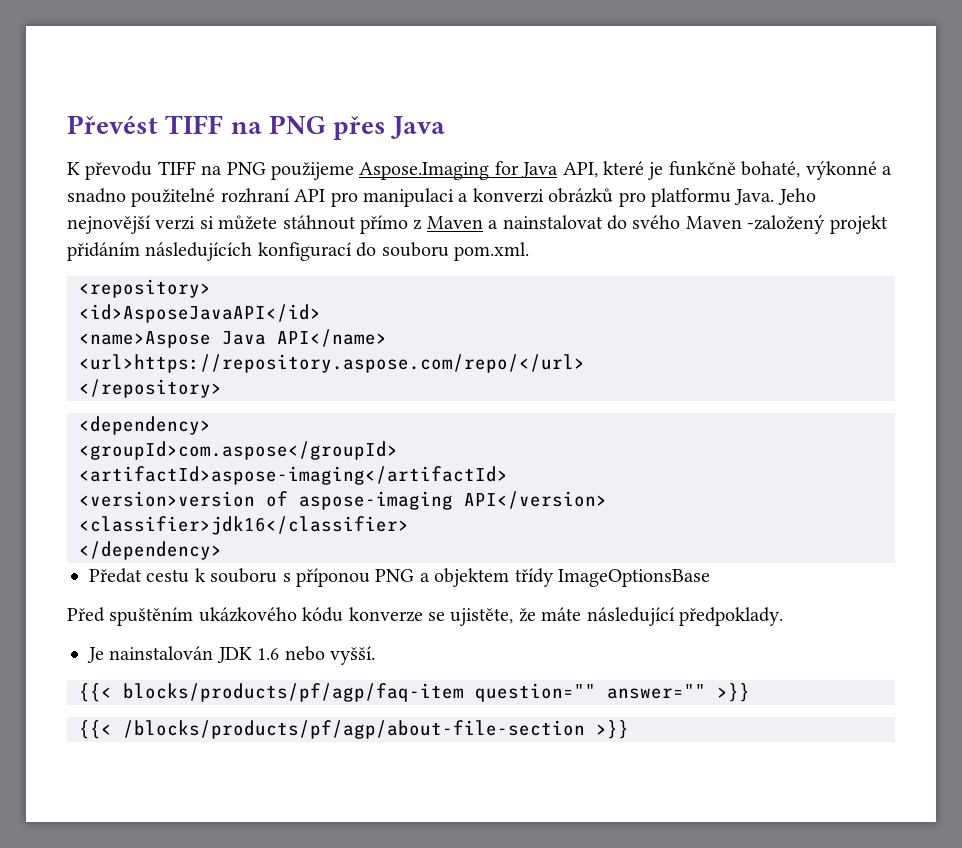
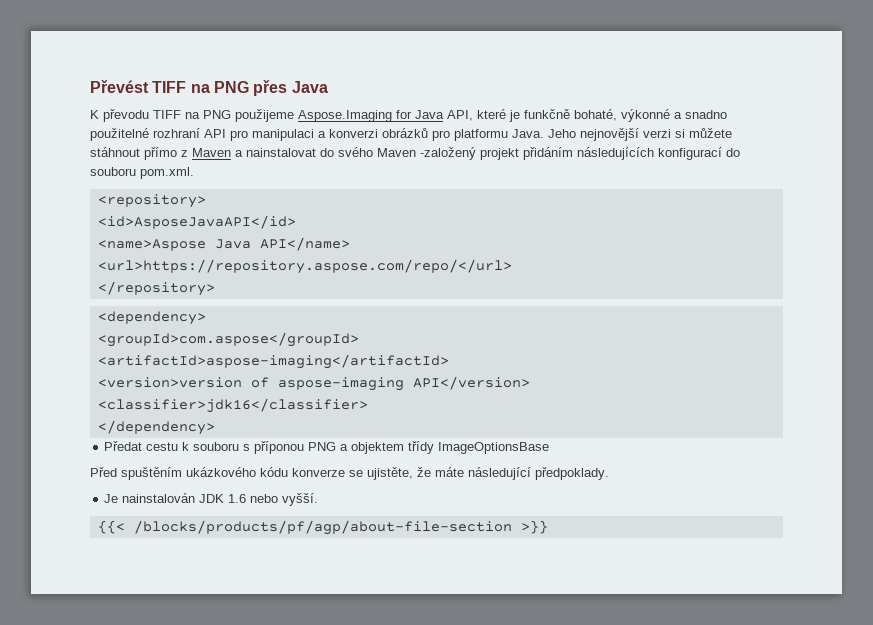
- {{< blocks/products/pf/agp/faq-item question="" answer="" >}}

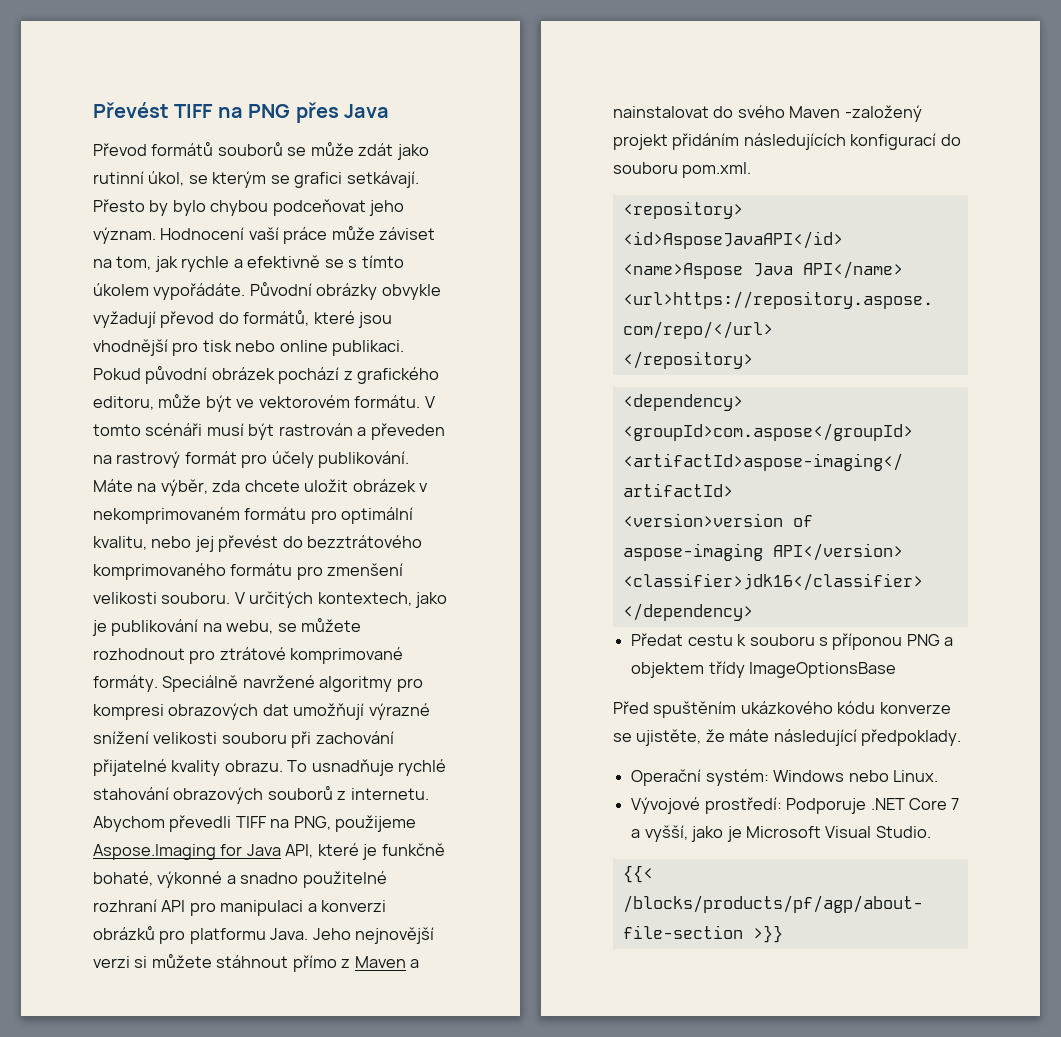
- K převodu TIFF na PNG použijeme Aspose.Imaging for Java API, které je funkčně bohaté, výkonné a snadno použitelné rozhraní API pro manipulaci a konverzi obrázků pro platformu Java.
+ Převod formátů souborů se může zdát jako rutinní úkol, se kterým se grafici setkávají. Přesto by bylo chybou podceňovat jeho význam. Hodnocení vaší práce může záviset na tom, jak rychle a efektivně se s tímto úkolem vypořádáte. Původní obrázky obvykle vyžadují převod do formátů, které jsou vhodnější pro tisk nebo online publikaci. Pokud původní obrázek pochází z grafického editoru, může být ve vektorovém formátu. V tomto scénáři musí být rastrován a převeden na rastrový formát pro účely publikování. Máte na výběr, zda chcete uložit obrázek v nekomprimovaném formátu pro optimální kvalitu, nebo jej převést do bezztrátového komprimovaného formátu pro zmenšení velikosti souboru. V určitých kontextech, jako je publikování na webu, se můžete rozhodnout pro ztrátové komprimované formáty. Speciálně navržené algoritmy pro kompresi obrazových dat umožňují výrazné snížení velikosti souboru při zachování přijatelné kvality obrazu. To usnadňuje rychlé stahování obrazových souborů z internetu. Abychom převedli TIFF na PNG, použijeme Aspose.Imaging for Java API, které je funkčně bohaté, výkonné a snadno použitelné rozhraní API pro manipulaci a konverzi obrázků pro platformu Java.
- Je nainstalován JDK 1.6 nebo vyšší.
+ Operační systém: Windows nebo Linux.
+ Vývojové prostředí: Podporuje .NET Core 7 a vyšší, jako je Microsoft Visual Studio.

